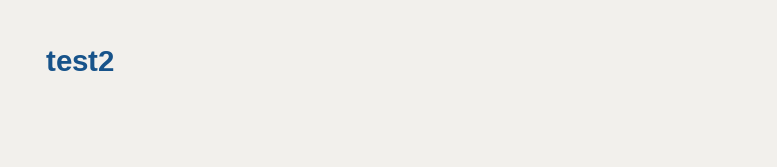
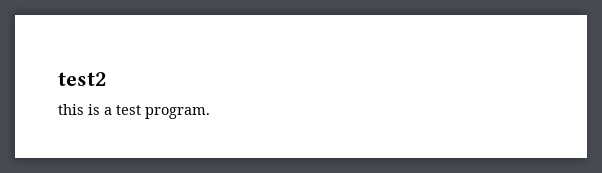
+ this is a test program.

